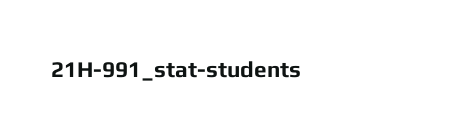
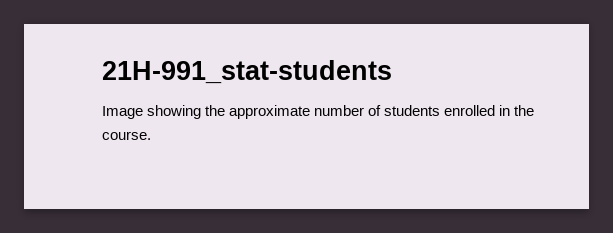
+ Image showing the approximate number of students enrolled in the course.

